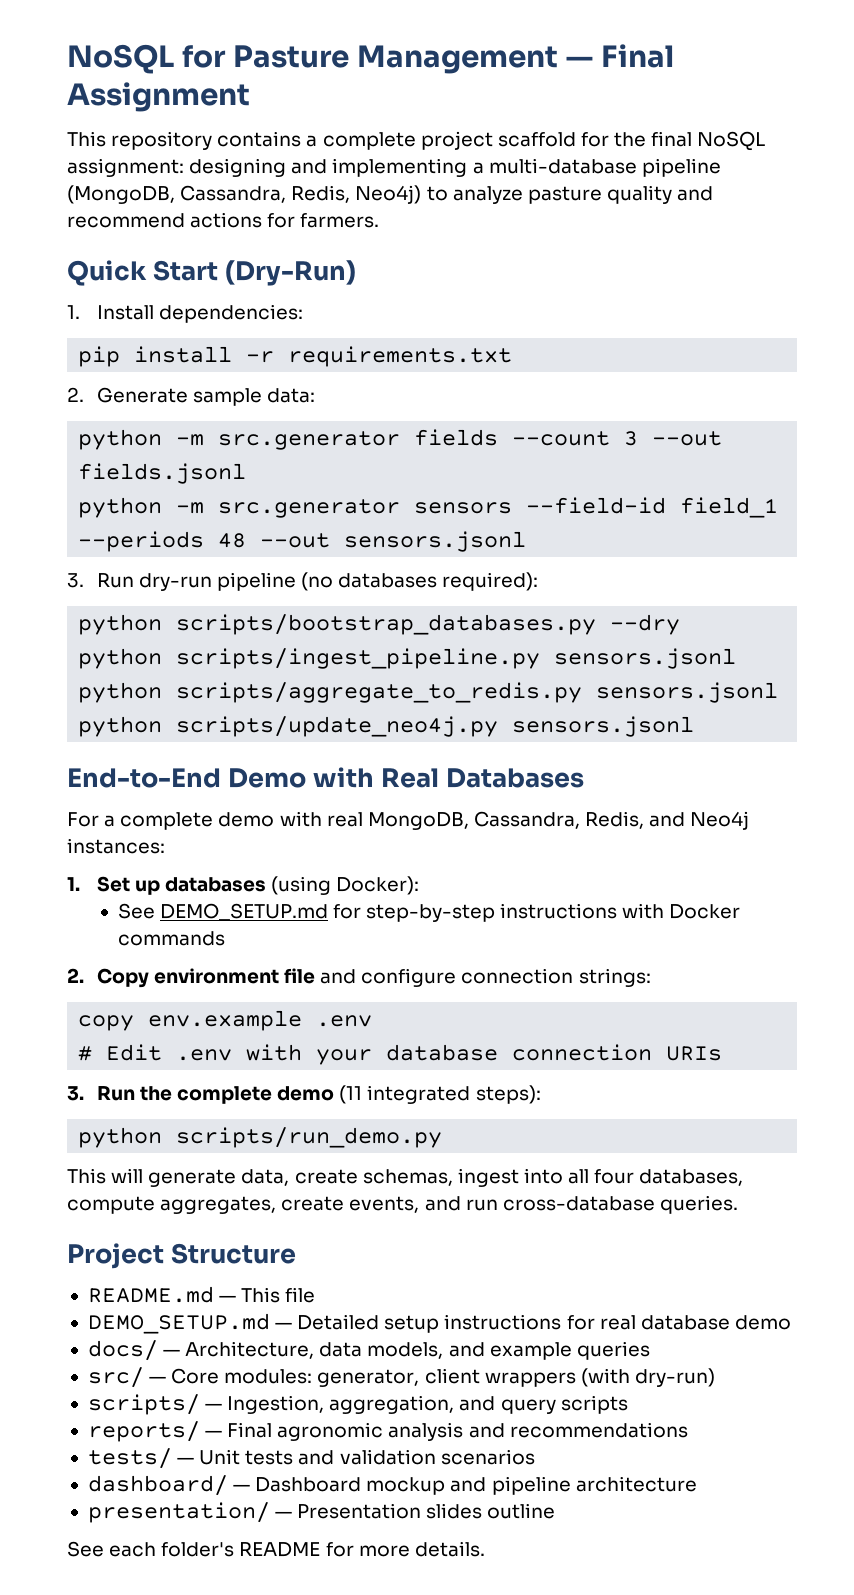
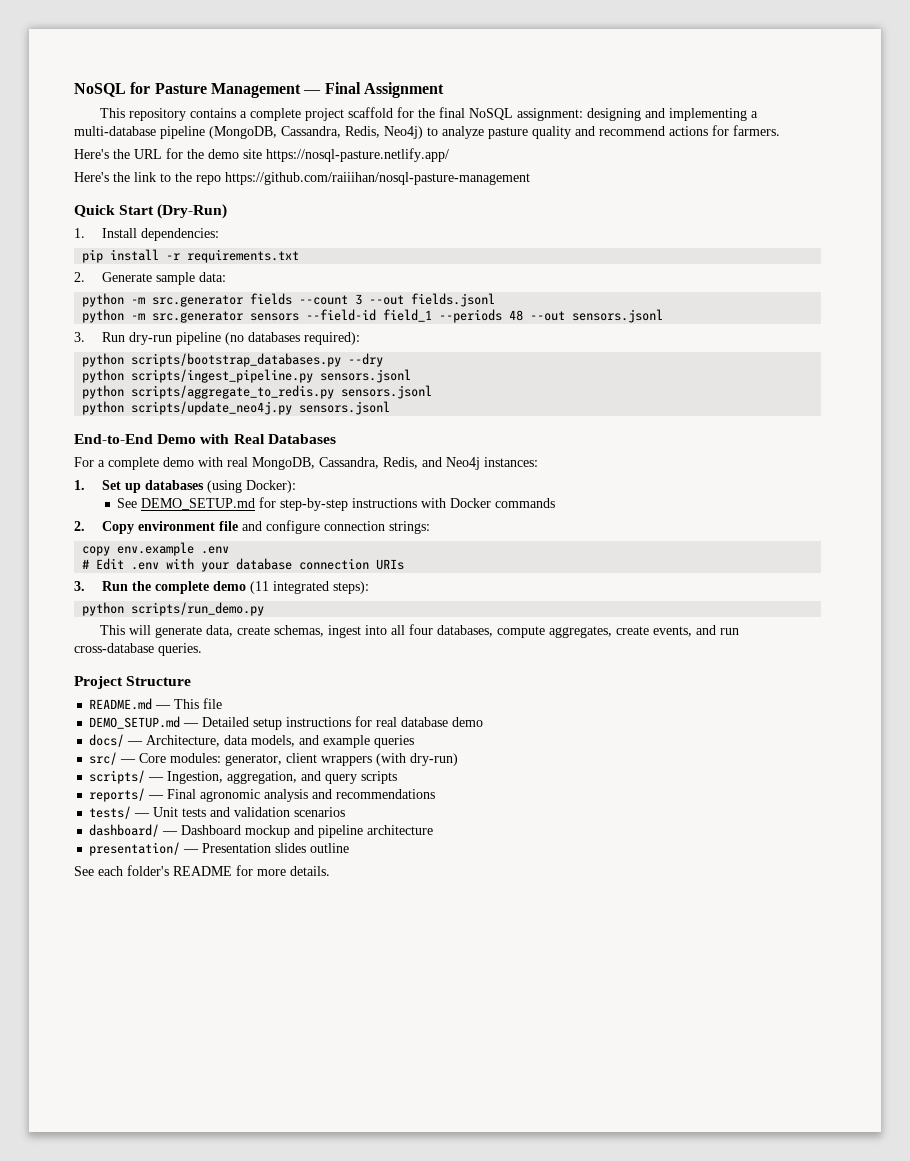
+ Here's the URL for the demo site https://nosql-pasture.netlify.app/
+ Here's the link to the repo https://github.com/raiiihan/nosql-pasture-management

